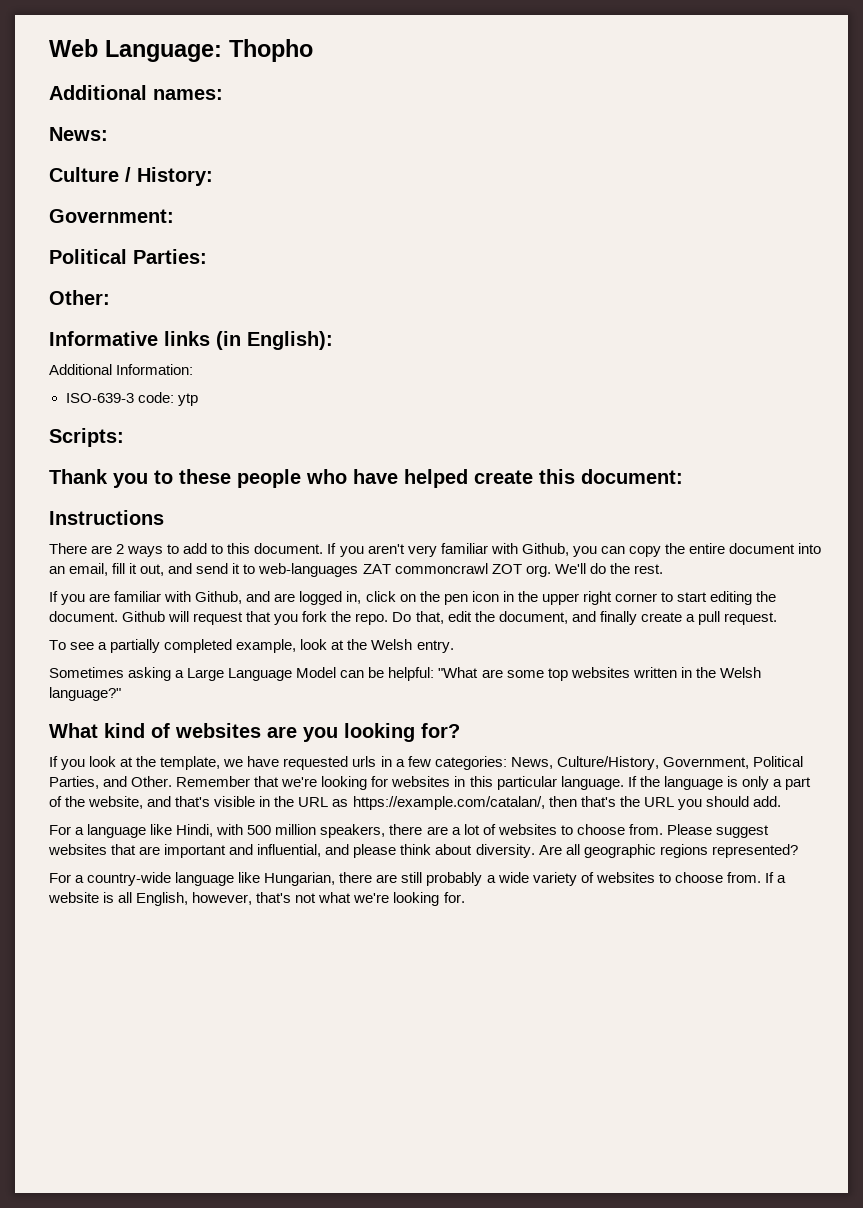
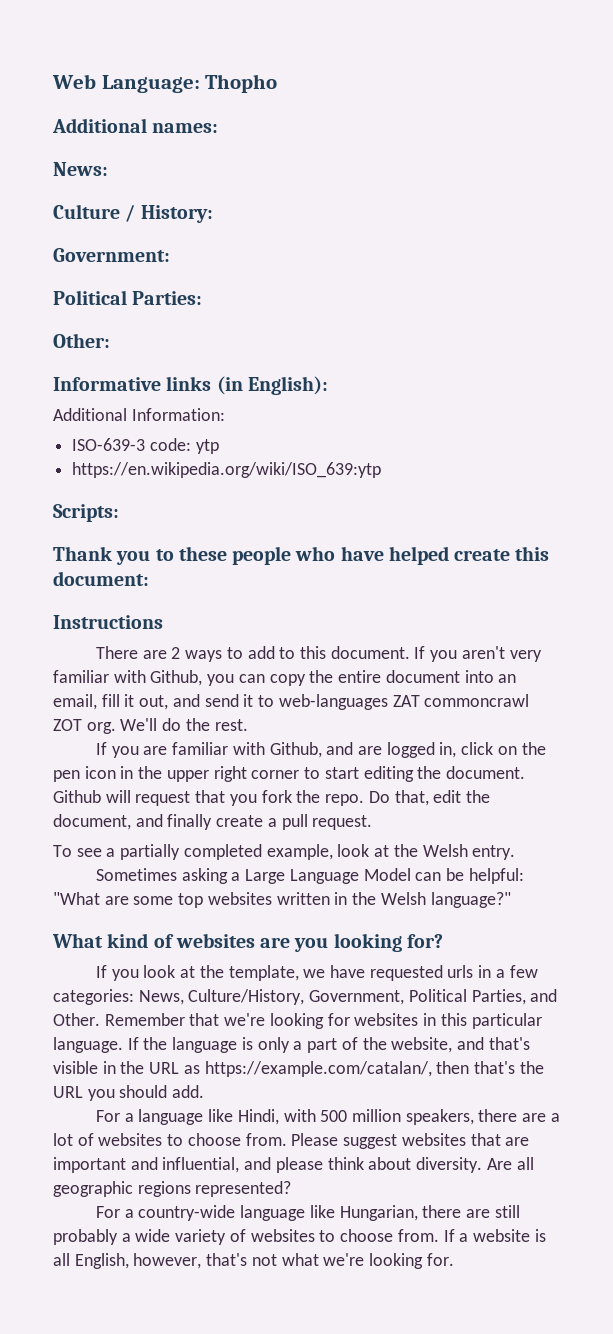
+ https://en.wikipedia.org/wiki/ISO_639:ytp

